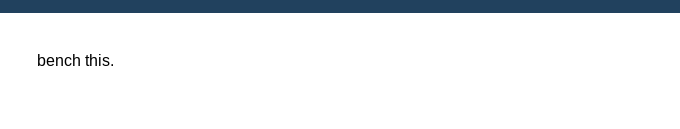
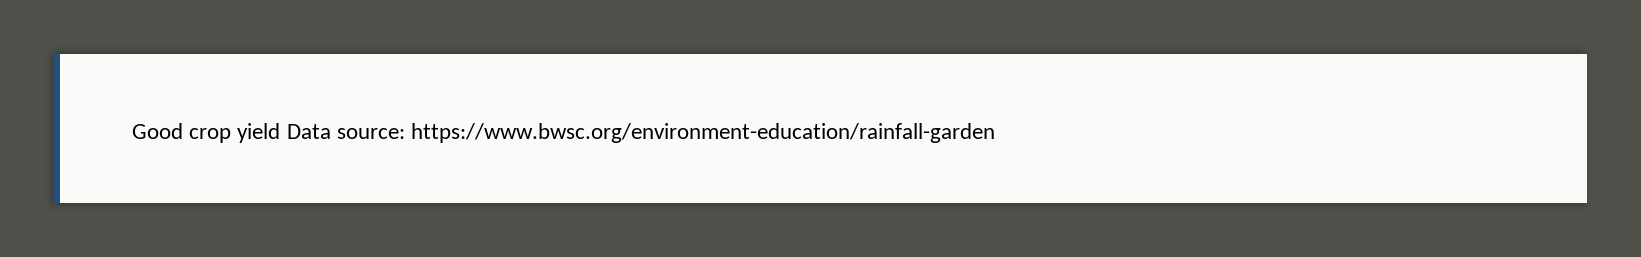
- bench this.
+ Good crop yield Data source: https://www.bwsc.org/environment-education/rainfall-garden

